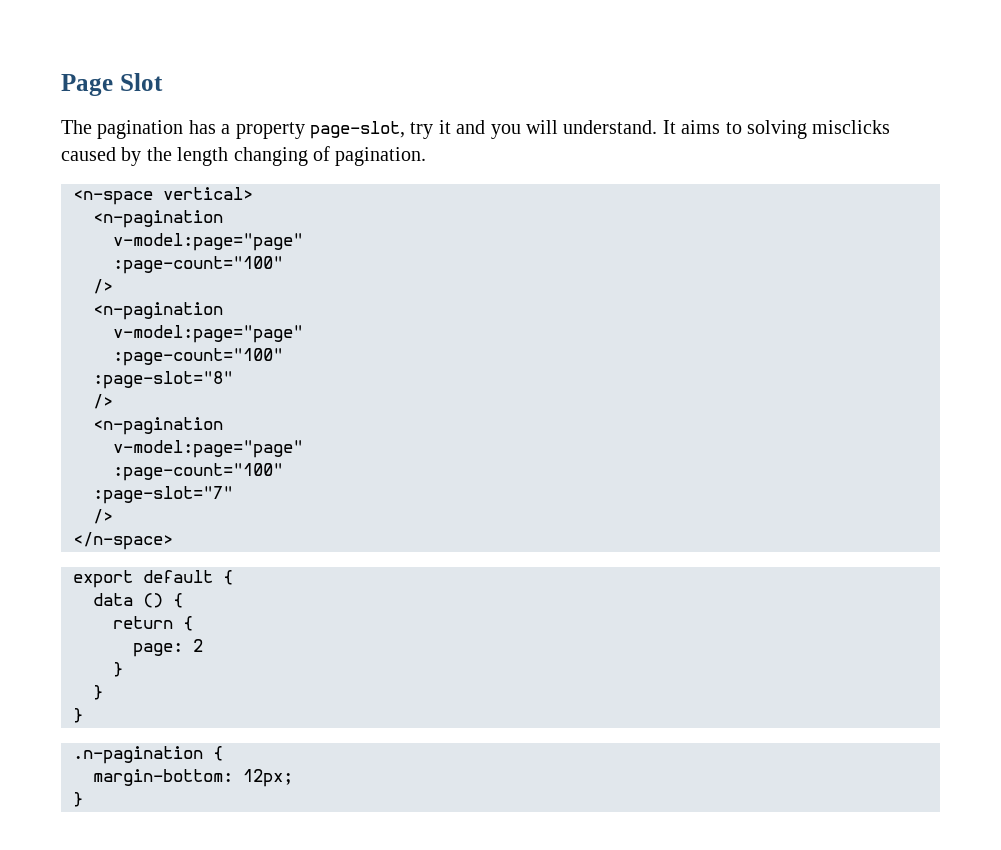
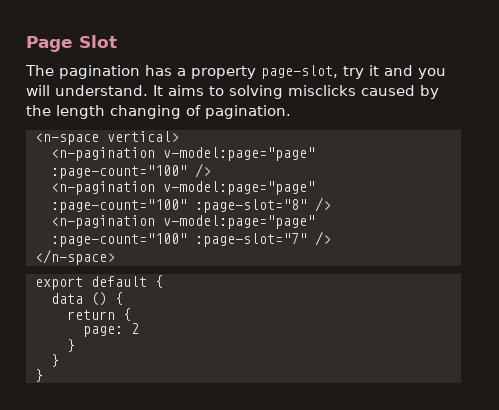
  <n-space vertical>
- <n-pagination
- v-model:page="page"
- :page-count="100"
- />
- <n-pagination
- v-model:page="page"
- :page-count="100"
- :page-slot="8"
- />
- <n-pagination
- v-model:page="page"
- :page-count="100"
- :page-slot="7"
- />
+ <n-pagination v-model:page="page" :page-count="100" />
+ <n-pagination v-model:page="page" :page-count="100" :page-slot="8" />
+ <n-pagination v-model:page="page" :page-count="100" :page-slot="7" />
- .n-pagination {
- margin-bottom: 12px;
- }

